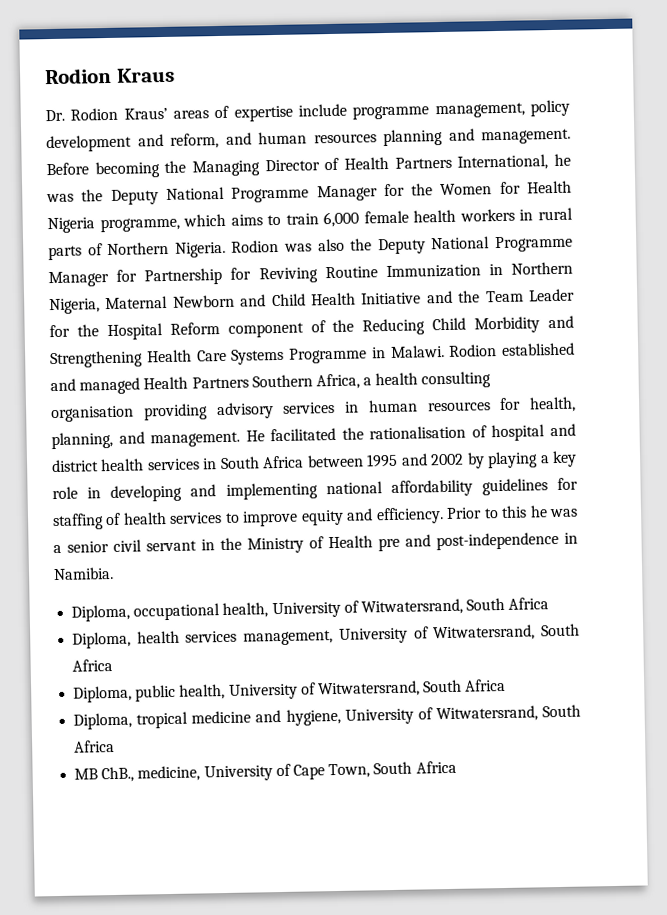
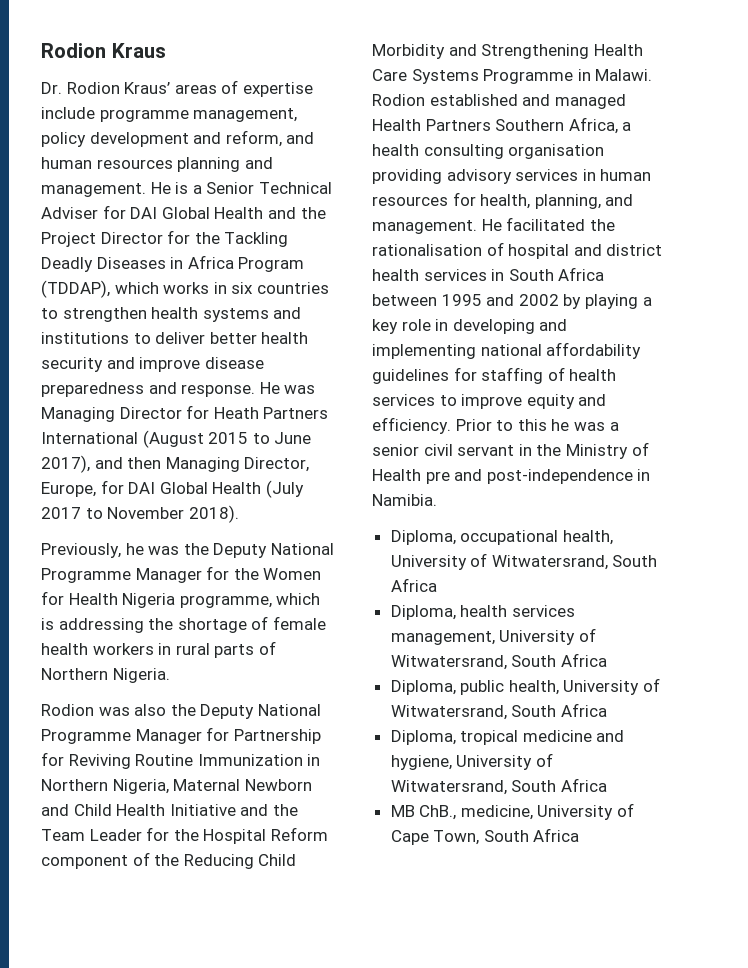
- Before becoming the Managing Director of Health Partners International, he was the Deputy National Programme Manager for the Women for Health Nigeria programme, which aims to train 6,000 female health workers in rural parts of Northern Nigeria. Rodion was also the Deputy National Programme Manager for Partnership for Reviving Routine Immunization in Northern Nigeria, Maternal Newborn and Child Health Initiative and the Team Leader for the Hospital Reform component of the Reducing Child Morbidity and Strengthening Health Care Systems Programme in Malawi.
+ He is a Senior Technical Adviser for DAI Global Health and the Project Director for the Tackling Deadly Diseases in Africa Program (TDDAP), which works in six countries to strengthen health systems and institutions to deliver better health security and improve disease preparedness and response. He was Managing Director for Heath Partners International (August 2015 to June 2017), and then Managing Director, Europe, for DAI Global Health (July 2017 to November 2018).
+ Previously, he was the Deputy National Programme Manager for the Women for Health Nigeria programme, which is addressing the shortage of female health workers in rural parts of Northern Nigeria.
+ Rodion was also the Deputy National Programme Manager for Partnership for Reviving Routine Immunization in Northern Nigeria, Maternal Newborn and Child Health Initiative and the Team Leader for the Hospital Reform component of the Reducing Child Morbidity and Strengthening Health Care Systems Programme in Malawi.

